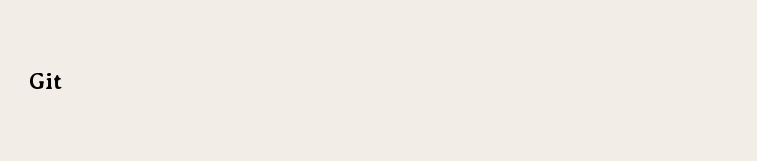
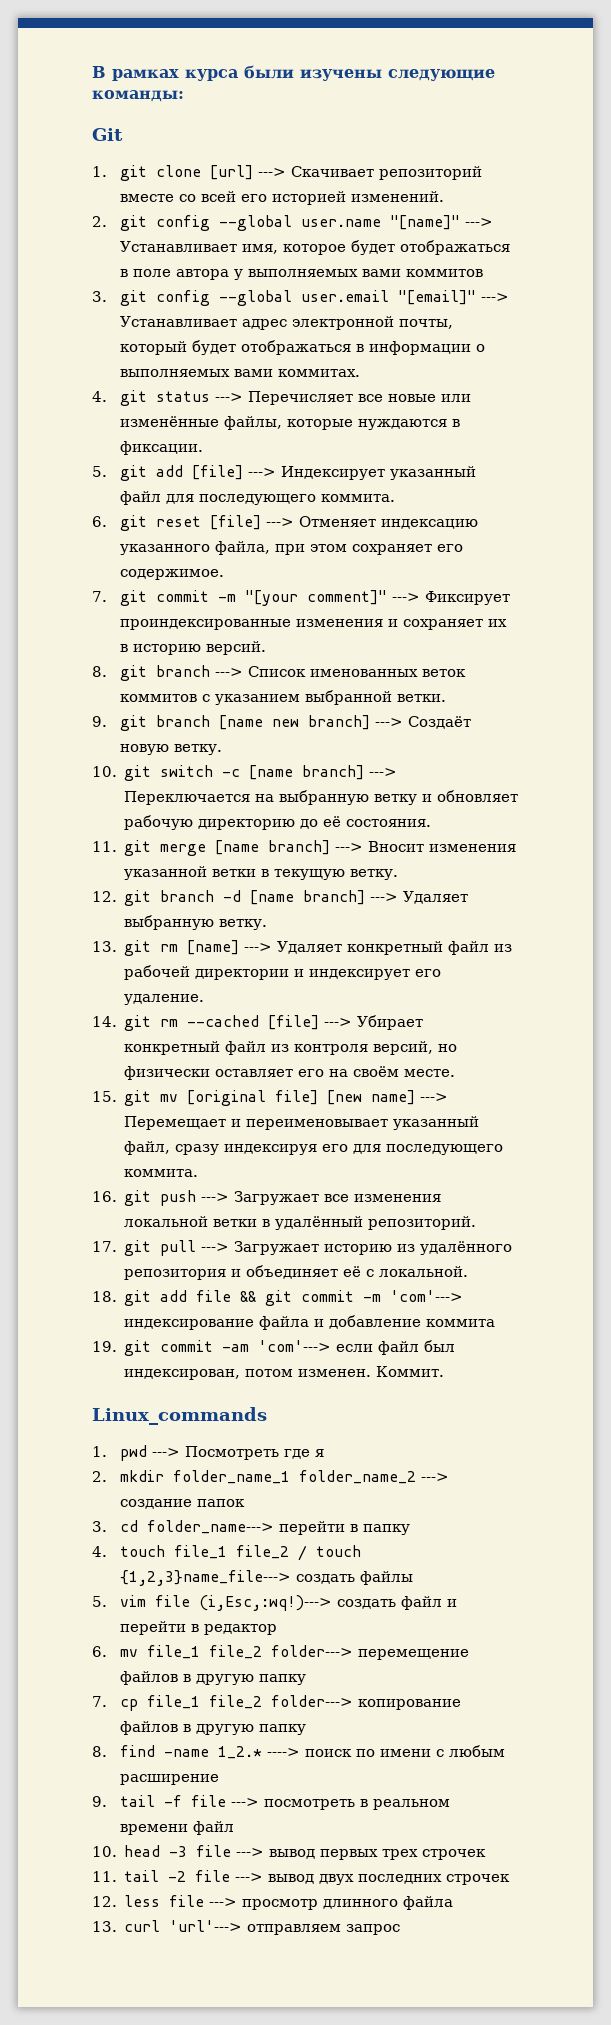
+ В рамках курса были изучены следующие команды:
  Git
+ 1. git clone [url] ---> Скачивает репозиторий вместе со всей его историей изменений.
+ 2. git config --global user.name "[name]" ---> Устанавливает имя, которое будет отображаться в поле автора у выполняемых вами коммитов
+ 3. git config --global user.email "[email]" ---> Устанавливает адрес электронной почты, который будет отображаться в информации о выполняемых вами коммитах.
+ 4. git status ---> Перечисляет все новые или изменённые файлы, которые нуждаются в фиксации.
+ 5. git add [file] ---> Индексирует указанный файл для последующего коммита.
+ 6. git reset [file] ---> Отменяет индексацию указанного файла, при этом сохраняет его содержимое.
+ 7. git commit -m "[your comment]" ---> Фиксирует проиндексированные изменения и сохраняет их в историю версий.
+ 8. git branch ---> Список именованных веток коммитов с указанием выбранной ветки.
+ 9. git branch [name new branch] ---> Создаёт новую ветку.
+ 10. git switch -c [name branch] ---> Переключается на выбранную ветку и обновляет рабочую директорию до её состояния.
+ 11. git merge [name branch] ---> Вносит изменения указанной ветки в текущую ветку.
+ 12. git branch -d [name branch] ---> Удаляет выбранную ветку.
+ 13. git rm [name] ---> Удаляет конкретный файл из рабочей директории и индексирует его удаление.
+ 14. git rm --cached [file] ---> Убирает конкретный файл из контроля версий, но физически оставляет его на своём месте.
+ 15. git mv [original file] [new name] ---> Перемещает и переименовывает указанный файл, сразу индексируя его для последующего коммита.
+ 16. git push ---> Загружает все изменения локальной ветки в удалённый репозиторий.
+ 17. git pull ---> Загружает историю из удалённого репозитория и объединяет её с локальной.
+ 18. git add file && git commit -m 'com'---> индексирование файла и добавление коммита
+ 19. git commit -am 'com'---> если файл был индексирован, потом изменен. Коммит.
+ Linux_commands
+ 1. pwd ---> Посмотреть где я
+ 2. mkdir folder_name_1 folder_name_2 ---> создание папок
+ 3. cd folder_name---> перейти в папку
+ 4. touch file_1 file_2 / touch {1,2,3}name_file---> создать файлы
+ 5. vim file (i,Esc,:wq!)---> создать файл и перейти в редактор
+ 6. mv file_1 file_2 folder---> перемещение файлов в другую папку
+ 7. cp file_1 file_2 folder---> копирование файлов в другую папку
+ 8. find -name 1_2.* ----> поиск по имени с любым расширение
+ 9. tail -f file ---> посмотреть в реальном времени файл
+ 10. head -3 file ---> вывод первых трех строчек
+ 11. tail -2 file ---> вывод двух последних строчек
+ 12. less file ---> просмотр длинного файла
+ 13. curl 'url'---> отправляем запрос

